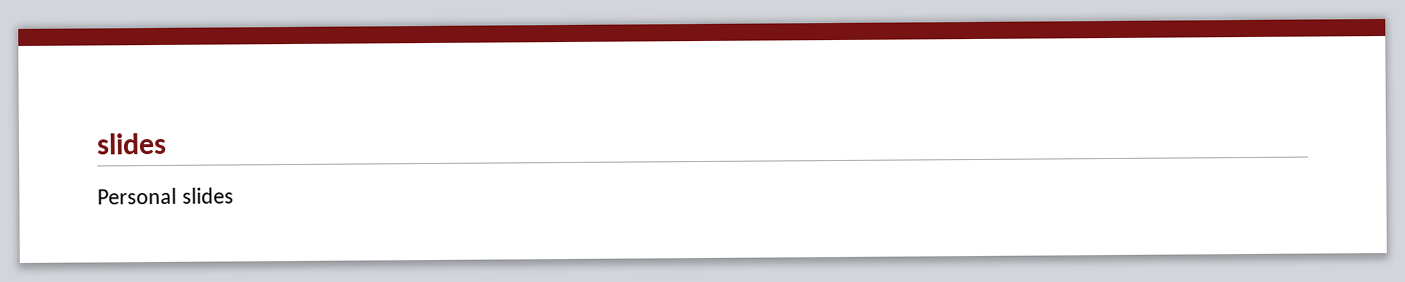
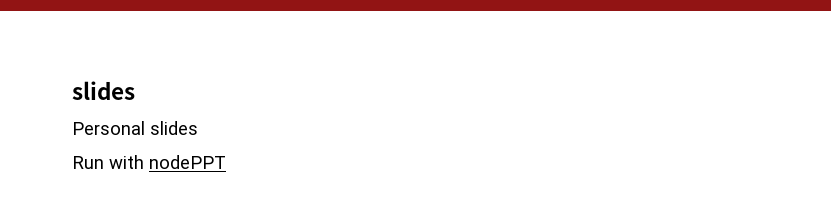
+ Run with nodePPT

